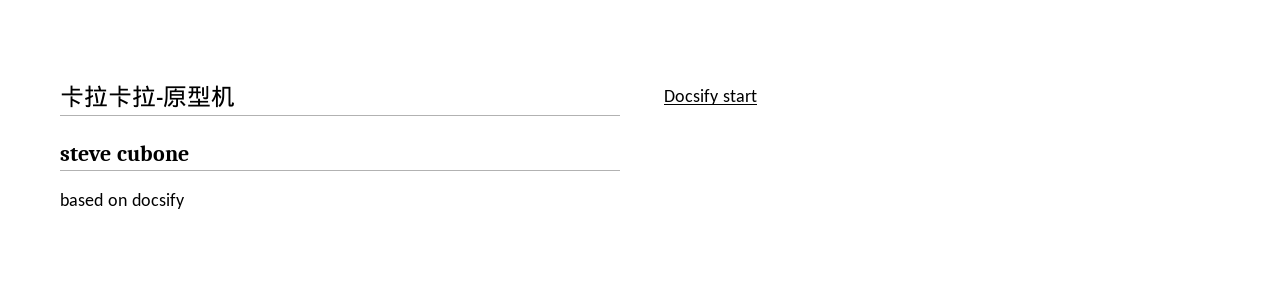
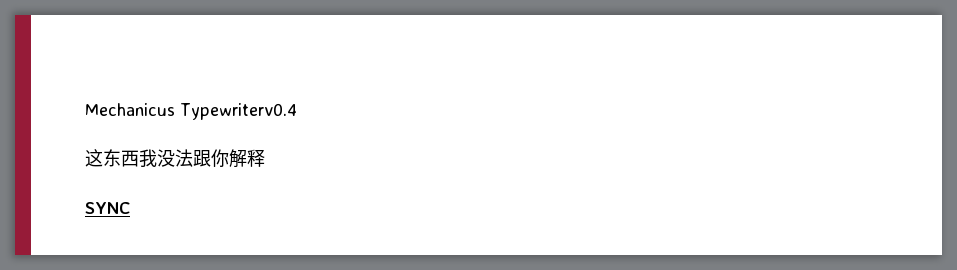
- 卡拉卡拉-原型机
- steve cubone
- based on docsify
- Docsify start
+ Mechanicus Typewriterv0.4
+ 这东西我没法跟你解释
+ SYNC

